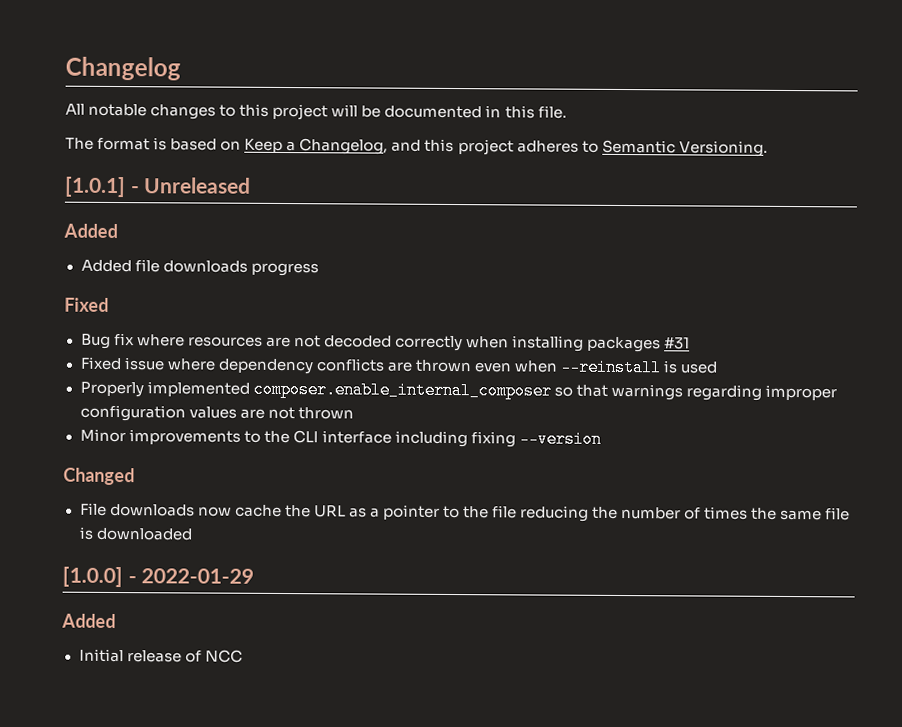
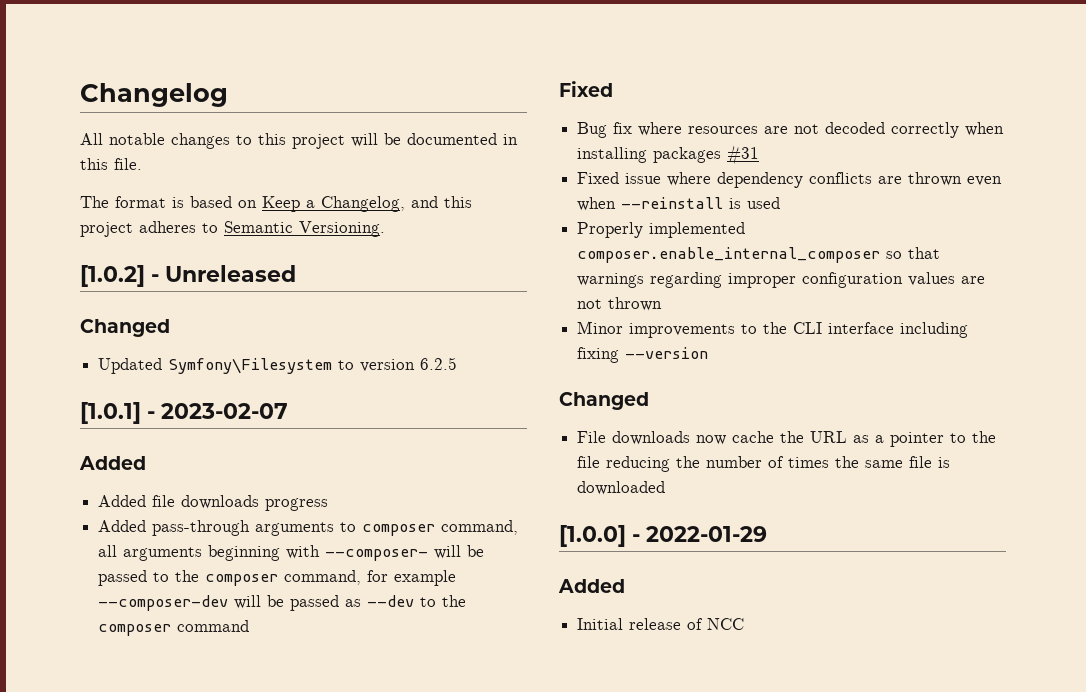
+ [1.0.2] - Unreleased
+ Changed
+ Updated Symfony\Filesystem to version 6.2.5
- [1.0.1] - Unreleased
+ [1.0.1] - 2023-02-07
+ Added pass-through arguments to composer command, all arguments beginning with --composer- will be passed to the composer command, for example --composer-dev will be passed as --dev to the composer command

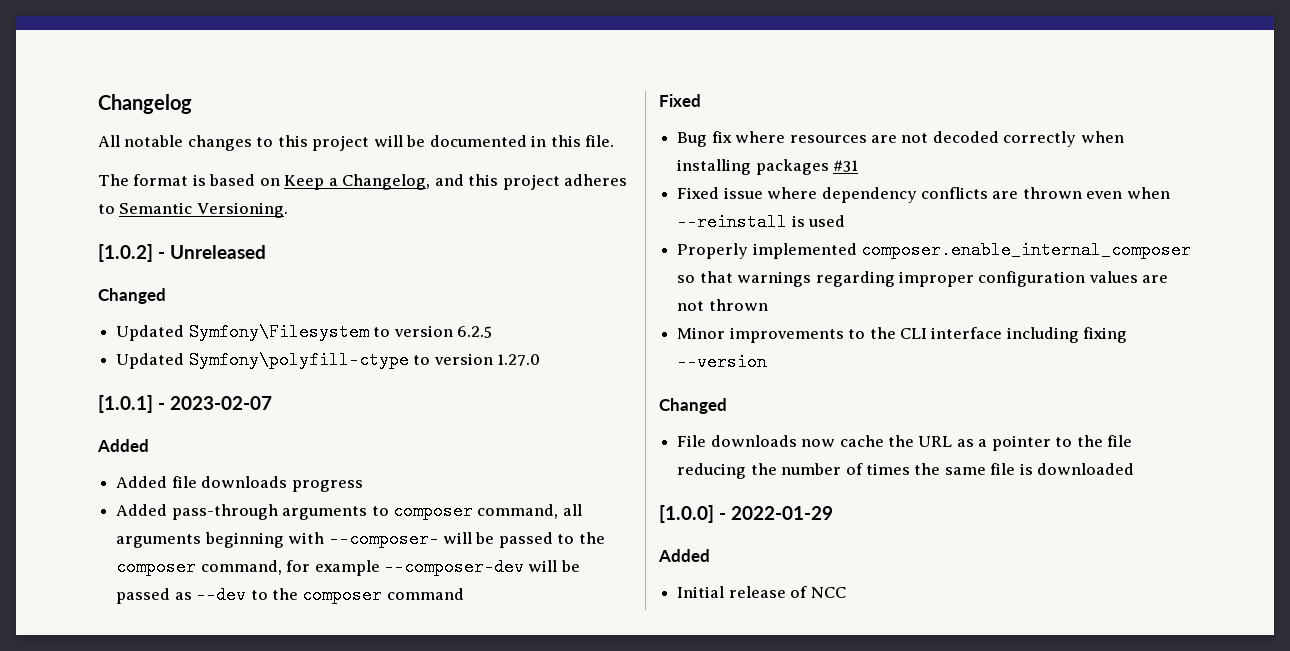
+ Updated Symfony\polyfill-ctype to version 1.27.0

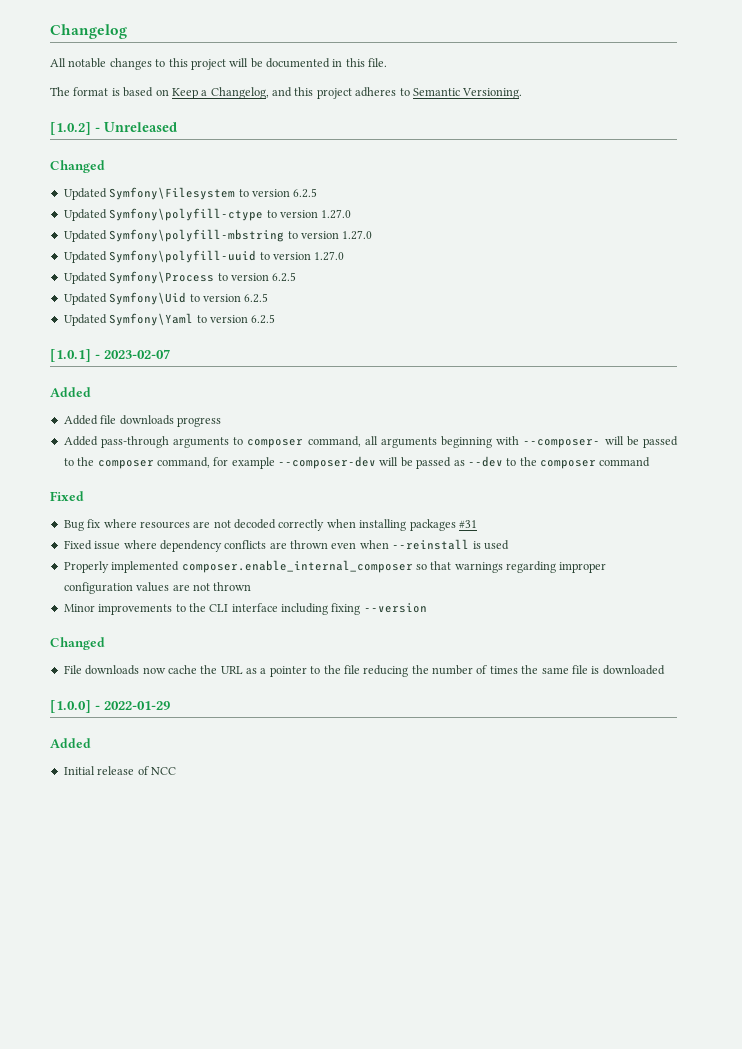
+ Updated Symfony\polyfill-mbstring to version 1.27.0
+ Updated Symfony\polyfill-uuid to version 1.27.0
+ Updated Symfony\Process to version 6.2.5
+ Updated Symfony\Uid to version 6.2.5
+ Updated Symfony\Yaml to version 6.2.5

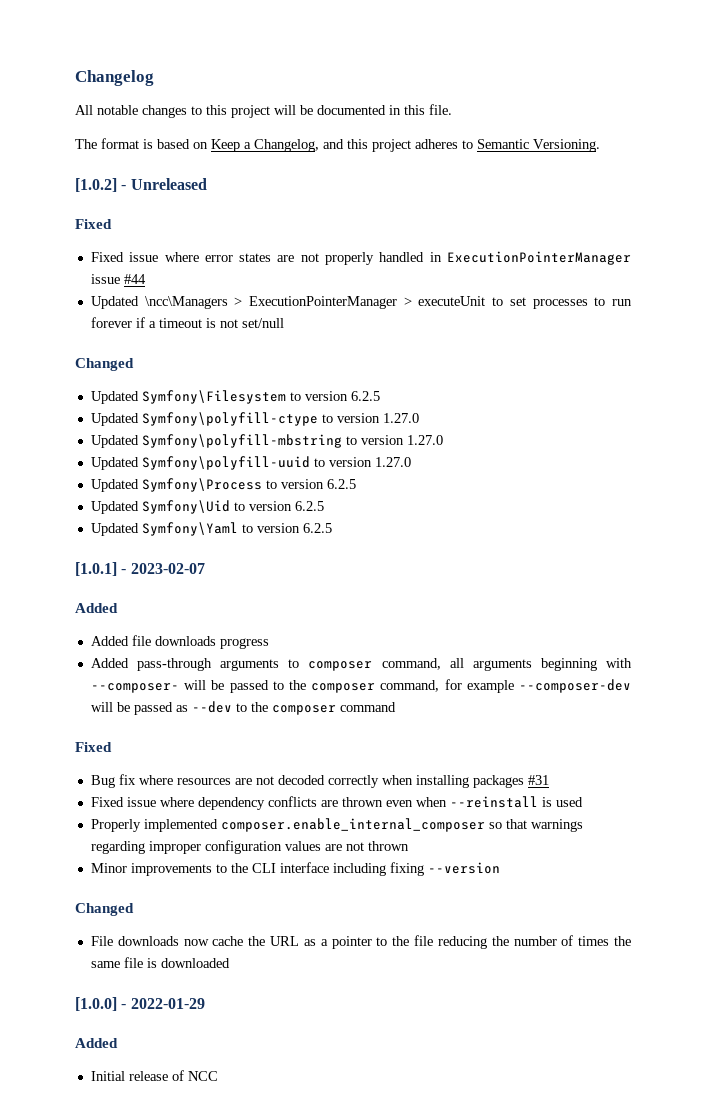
  [1.0.2] - Unreleased
+ Fixed
+ Fixed issue where error states are not properly handled in ExecutionPointerManager issue #44
+ Updated \ncc\Managers > ExecutionPointerManager > executeUnit to set processes to run forever if a timeout is not set/null

